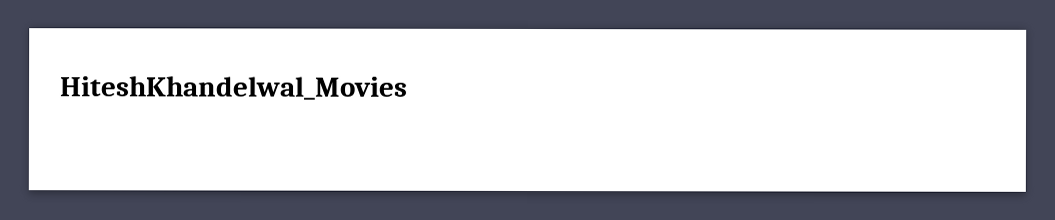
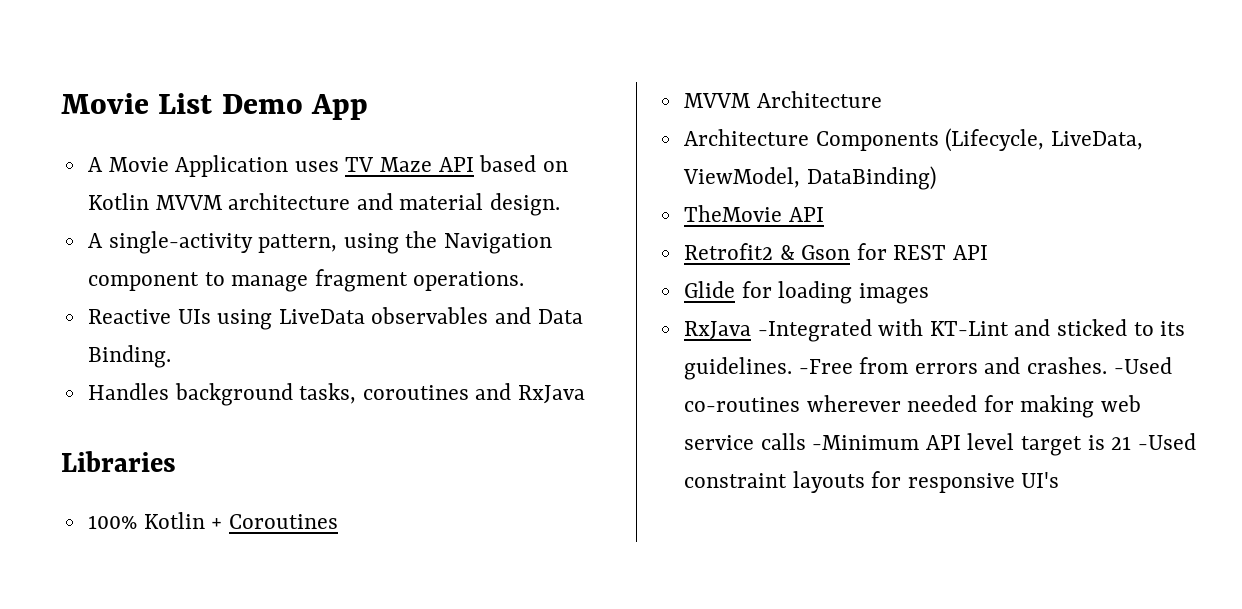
- HiteshKhandelwal_Movies
+ Movie List Demo App
+ A Movie Application uses TV Maze API based on Kotlin MVVM architecture and material design.
+ A single-activity pattern, using the Navigation component to manage fragment operations.
+ Reactive UIs using LiveData observables and Data Binding.
+ Handles background tasks, coroutines and RxJava
+ Libraries
+ 100% Kotlin + Coroutines
+ MVVM Architecture
+ Architecture Components (Lifecycle, LiveData, ViewModel, DataBinding)
+ TheMovie API
+ Retrofit2 & Gson for REST API
+ Glide for loading images
+ RxJava -Integrated with KT-Lint and sticked to its guidelines. -Free from errors and crashes. -Used co-routines wherever needed for making web service calls -Minimum API level target is 21 -Used constraint layouts for responsive UI's

